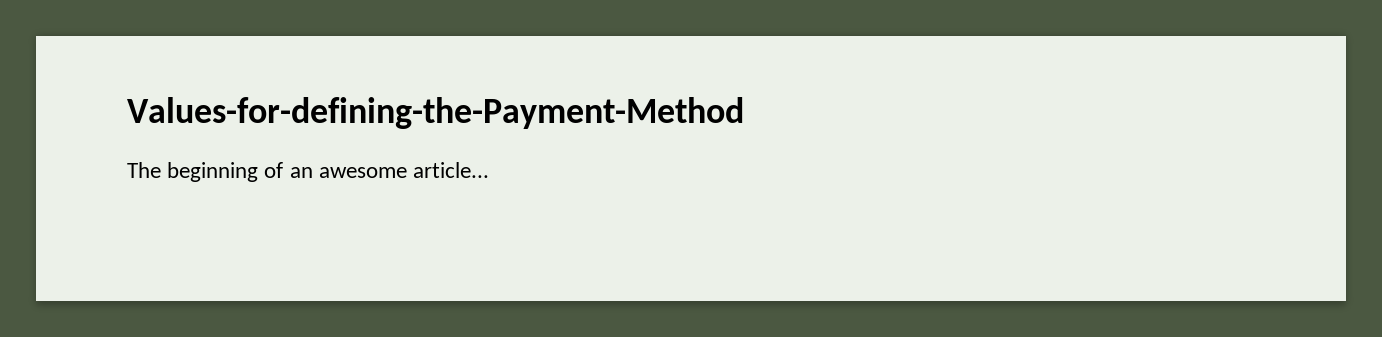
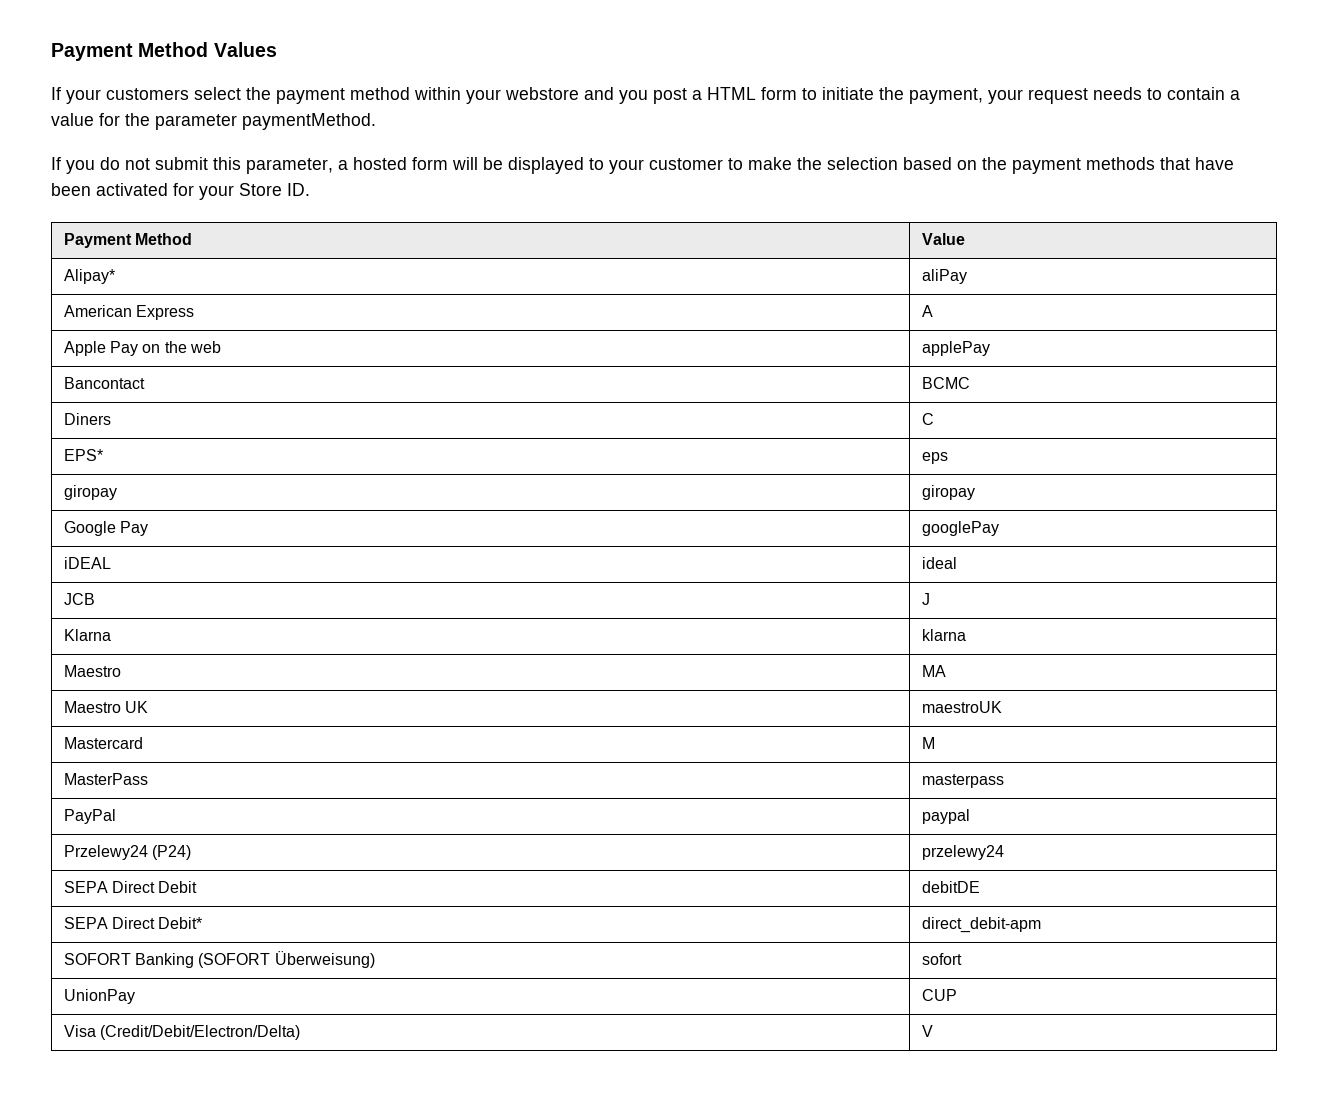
- Values-for-defining-the-Payment-Method
- The beginning of an awesome article...
+ Payment Method Values
+ If your customers select the payment method within your webstore and you post a HTML form to initiate the payment, your request needs to contain a value for the parameter paymentMethod.
+ If you do not submit this parameter, a hosted form will be displayed to your customer to make the selection based on the payment methods that have been activated for your Store ID.
+ Payment Method | Value
+ Alipay* | aliPay
+ American Express | A
+ Apple Pay on the web | applePay
+ Bancontact | BCMC
+ Diners | C
+ EPS* | eps
+ giropay | giropay
+ Google Pay | googlePay
+ iDEAL | ideal
+ JCB | J
+ Klarna | klarna
+ Maestro | MA
+ Maestro UK | maestroUK
+ Mastercard | M
+ MasterPass | masterpass
+ PayPal | paypal
+ Przelewy24 (P24) | przelewy24
+ SEPA Direct Debit | debitDE
+ SEPA Direct Debit* | direct_debit-apm
+ SOFORT Banking (SOFORT Überweisung) | sofort
+ UnionPay | CUP
+ Visa (Credit/Debit/Electron/Delta) | V

